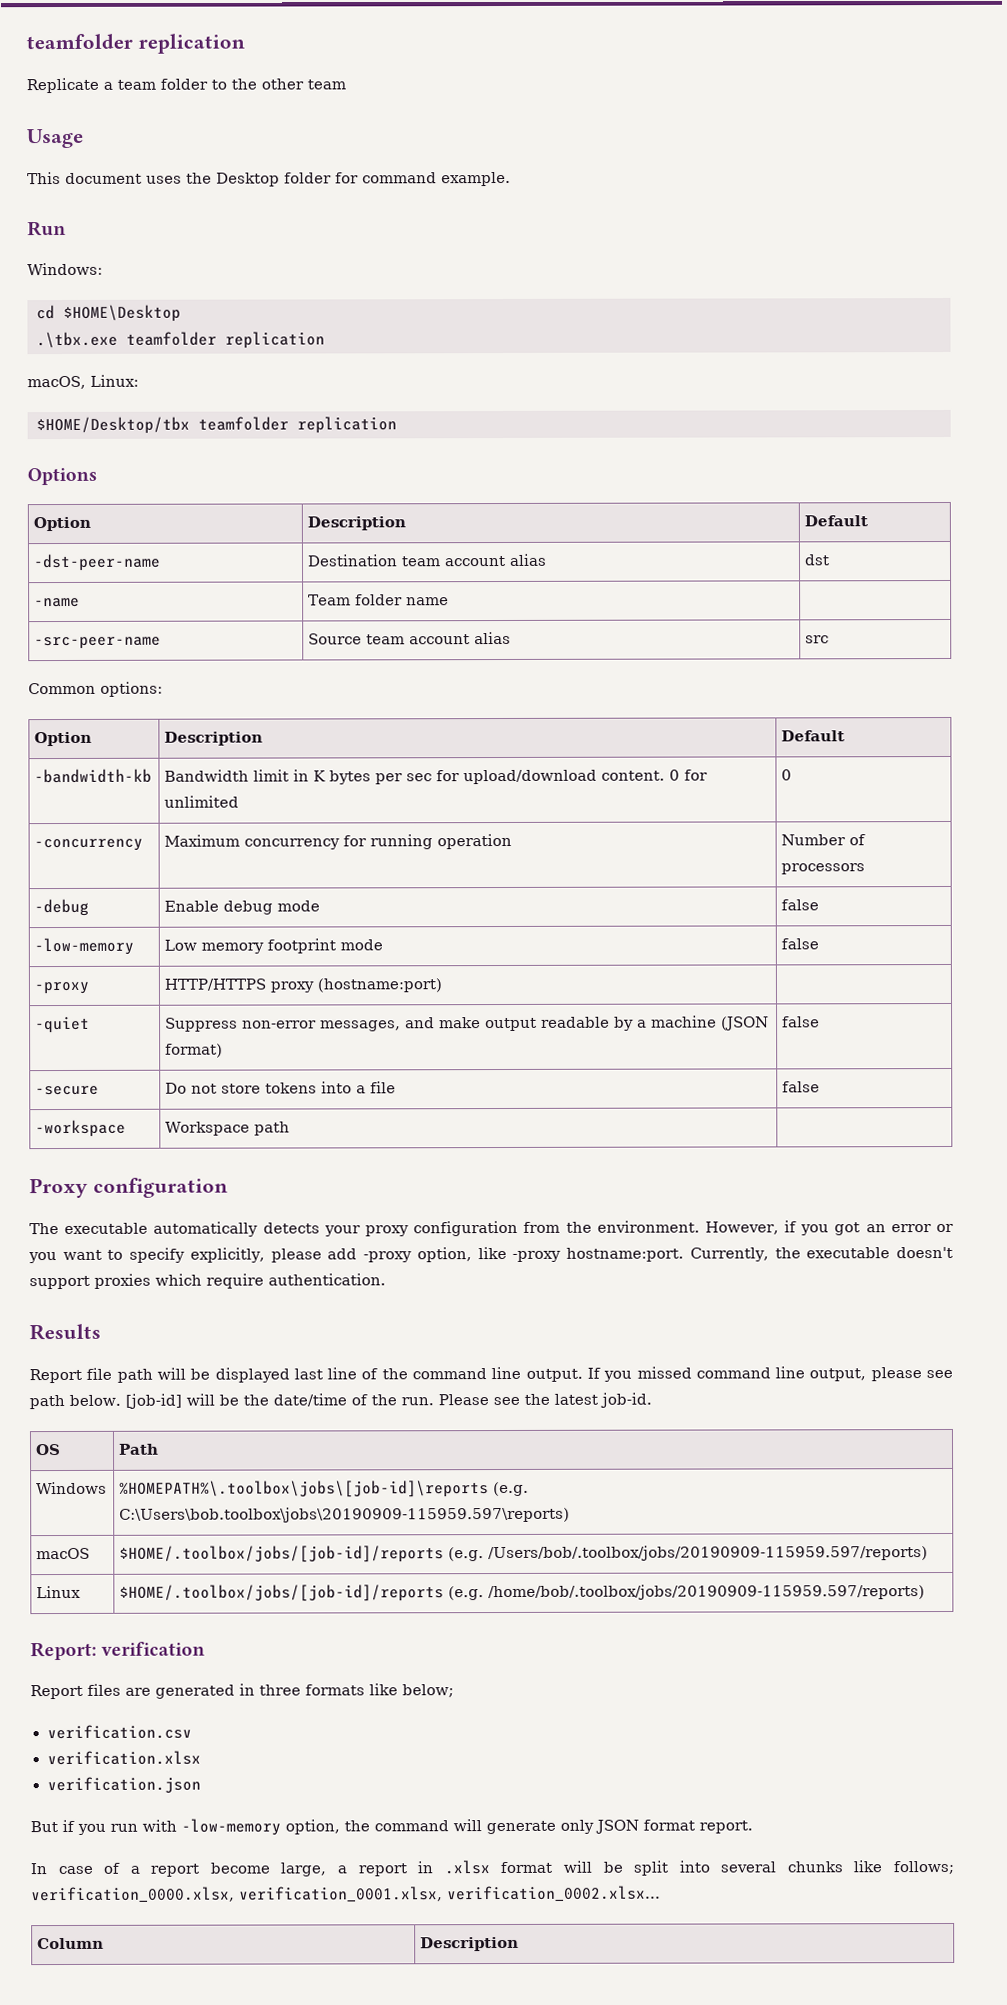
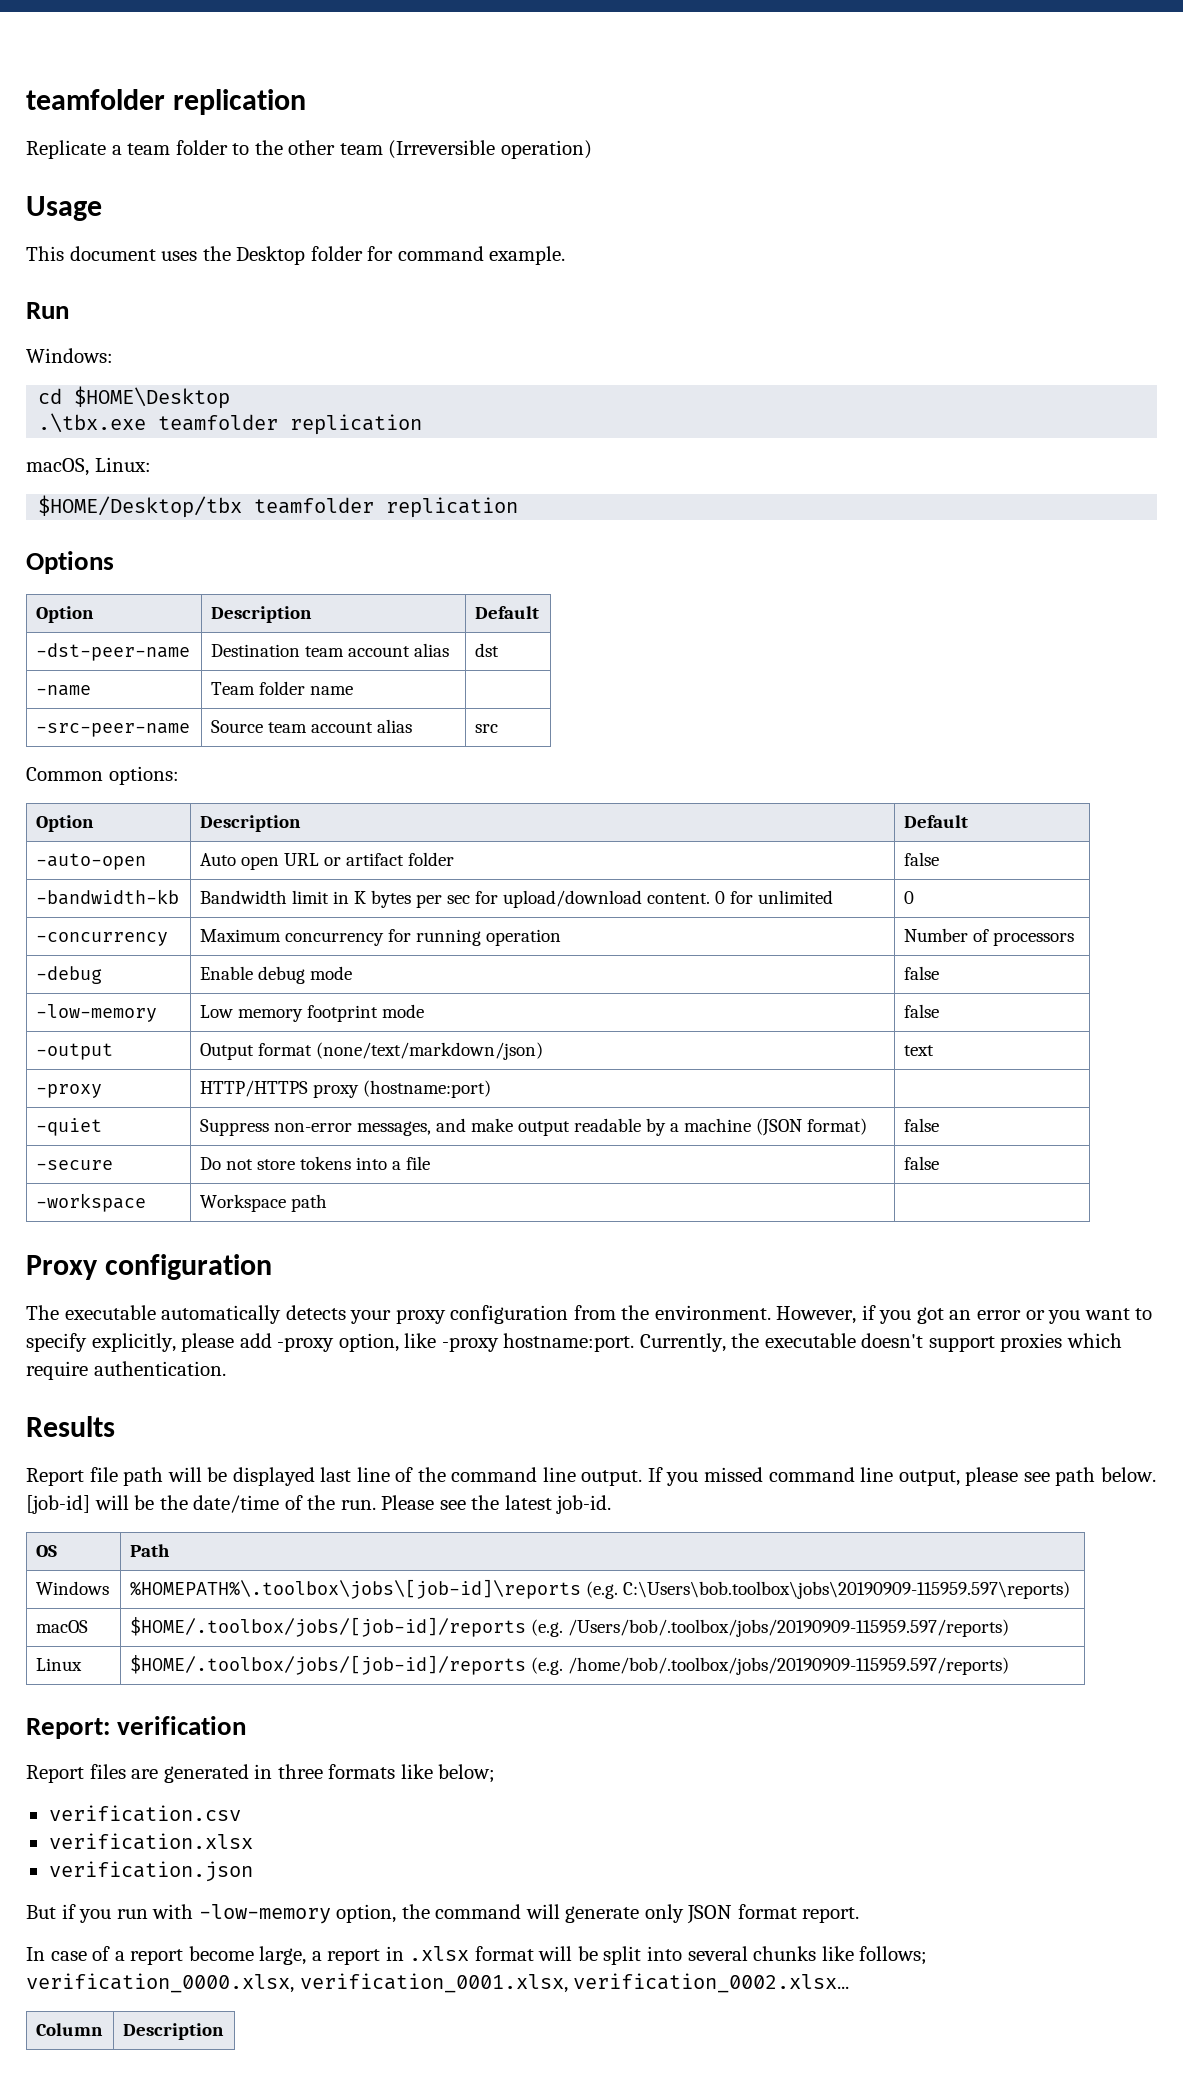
- Replicate a team folder to the other team
+ Replicate a team folder to the other team (Irreversible operation)
+ -auto-open | Auto open URL or artifact folder | false
+ -output | Output format (none/text/markdown/json) | text

